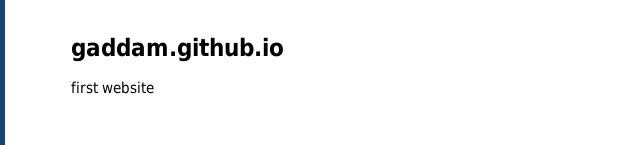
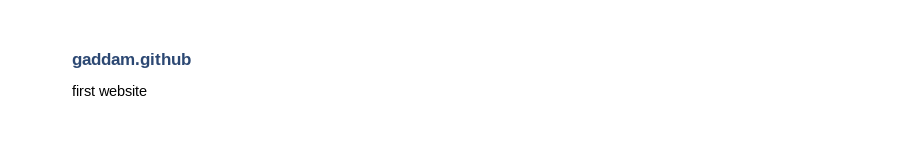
- gaddam.github.io
+ gaddam.github

